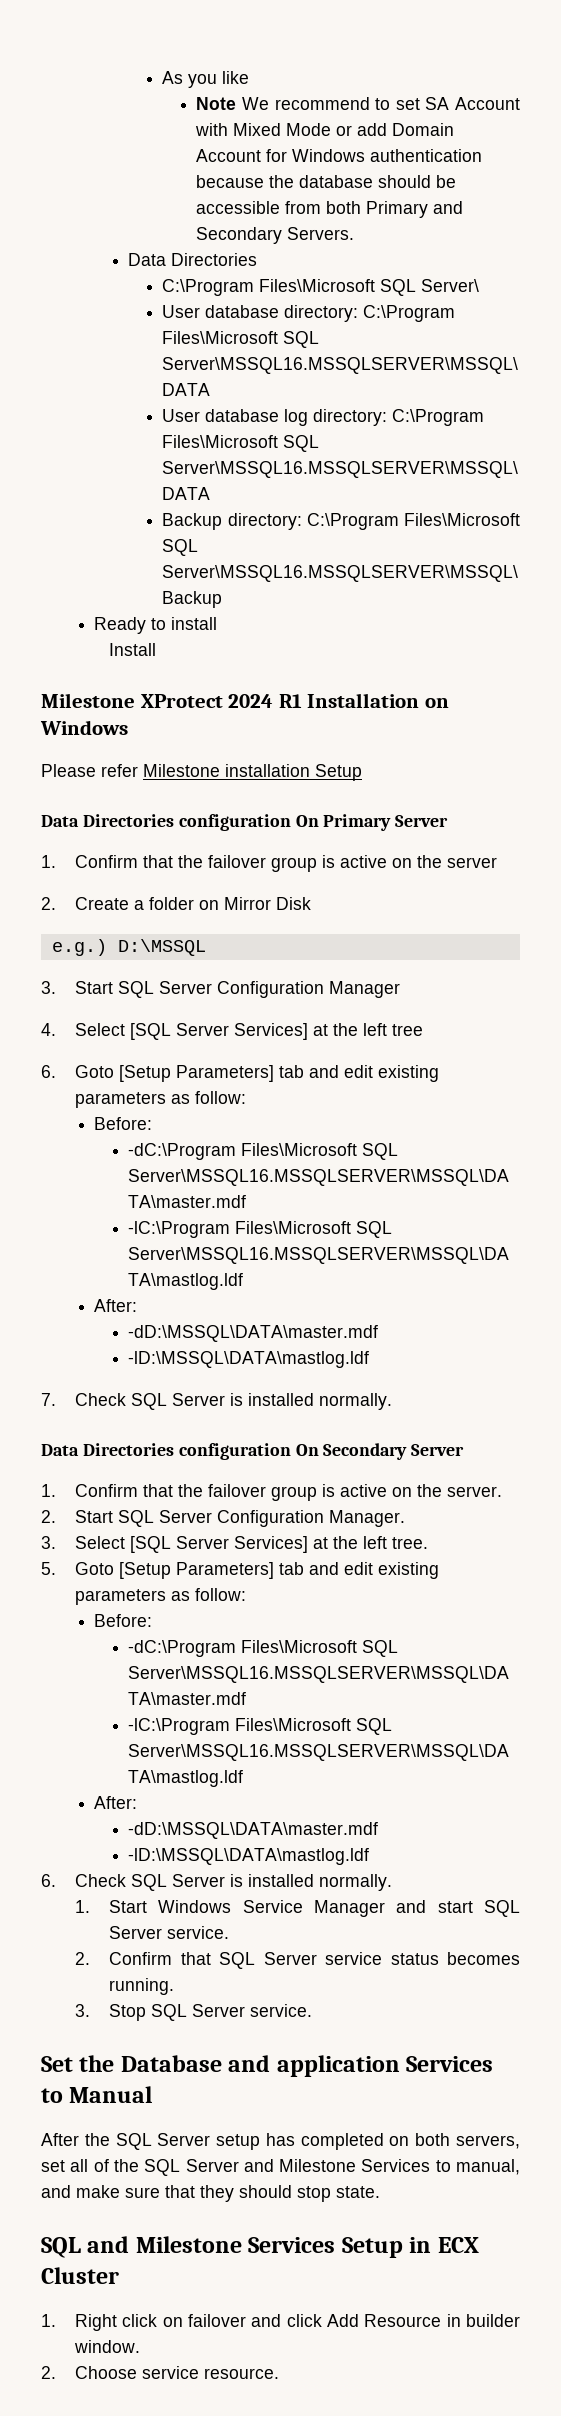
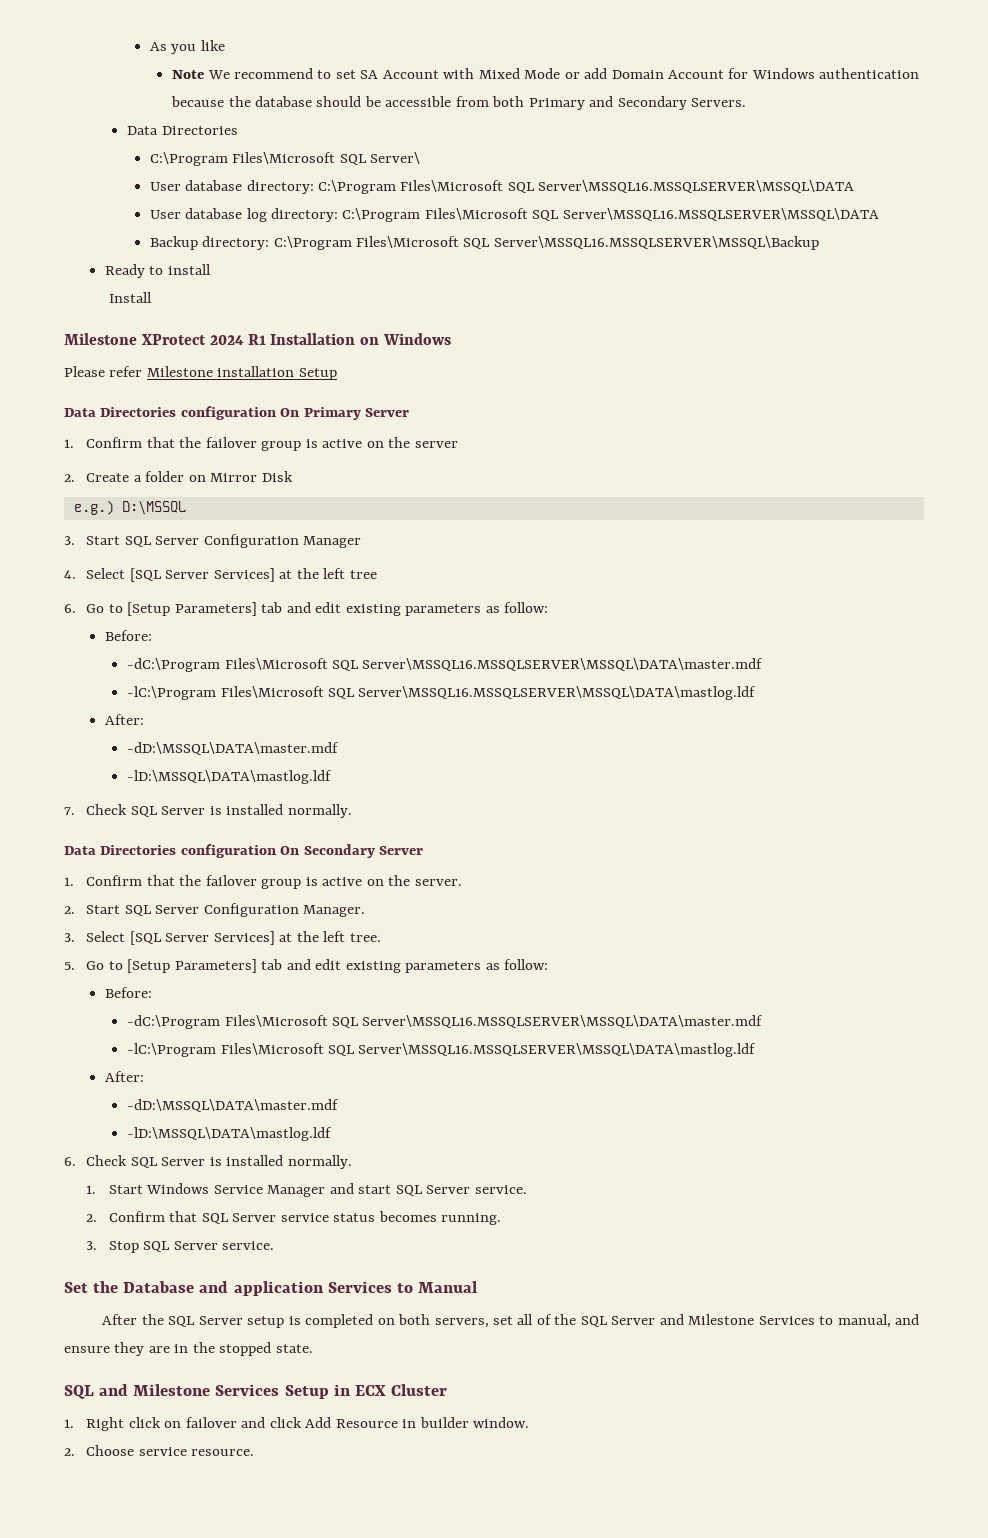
- 6. Goto [Setup Parameters] tab and edit existing parameters as follow:
+ 6. Go to [Setup Parameters] tab and edit existing parameters as follow:
- 5. Goto [Setup Parameters] tab and edit existing parameters as follow:
+ 5. Go to [Setup Parameters] tab and edit existing parameters as follow:
- After the SQL Server setup has completed on both servers, set all of the SQL Server and Milestone Services to manual, and make sure that they should stop state.
+ After the SQL Server setup is completed on both servers, set all of the SQL Server and Milestone Services to manual, and ensure they are in the stopped state.

